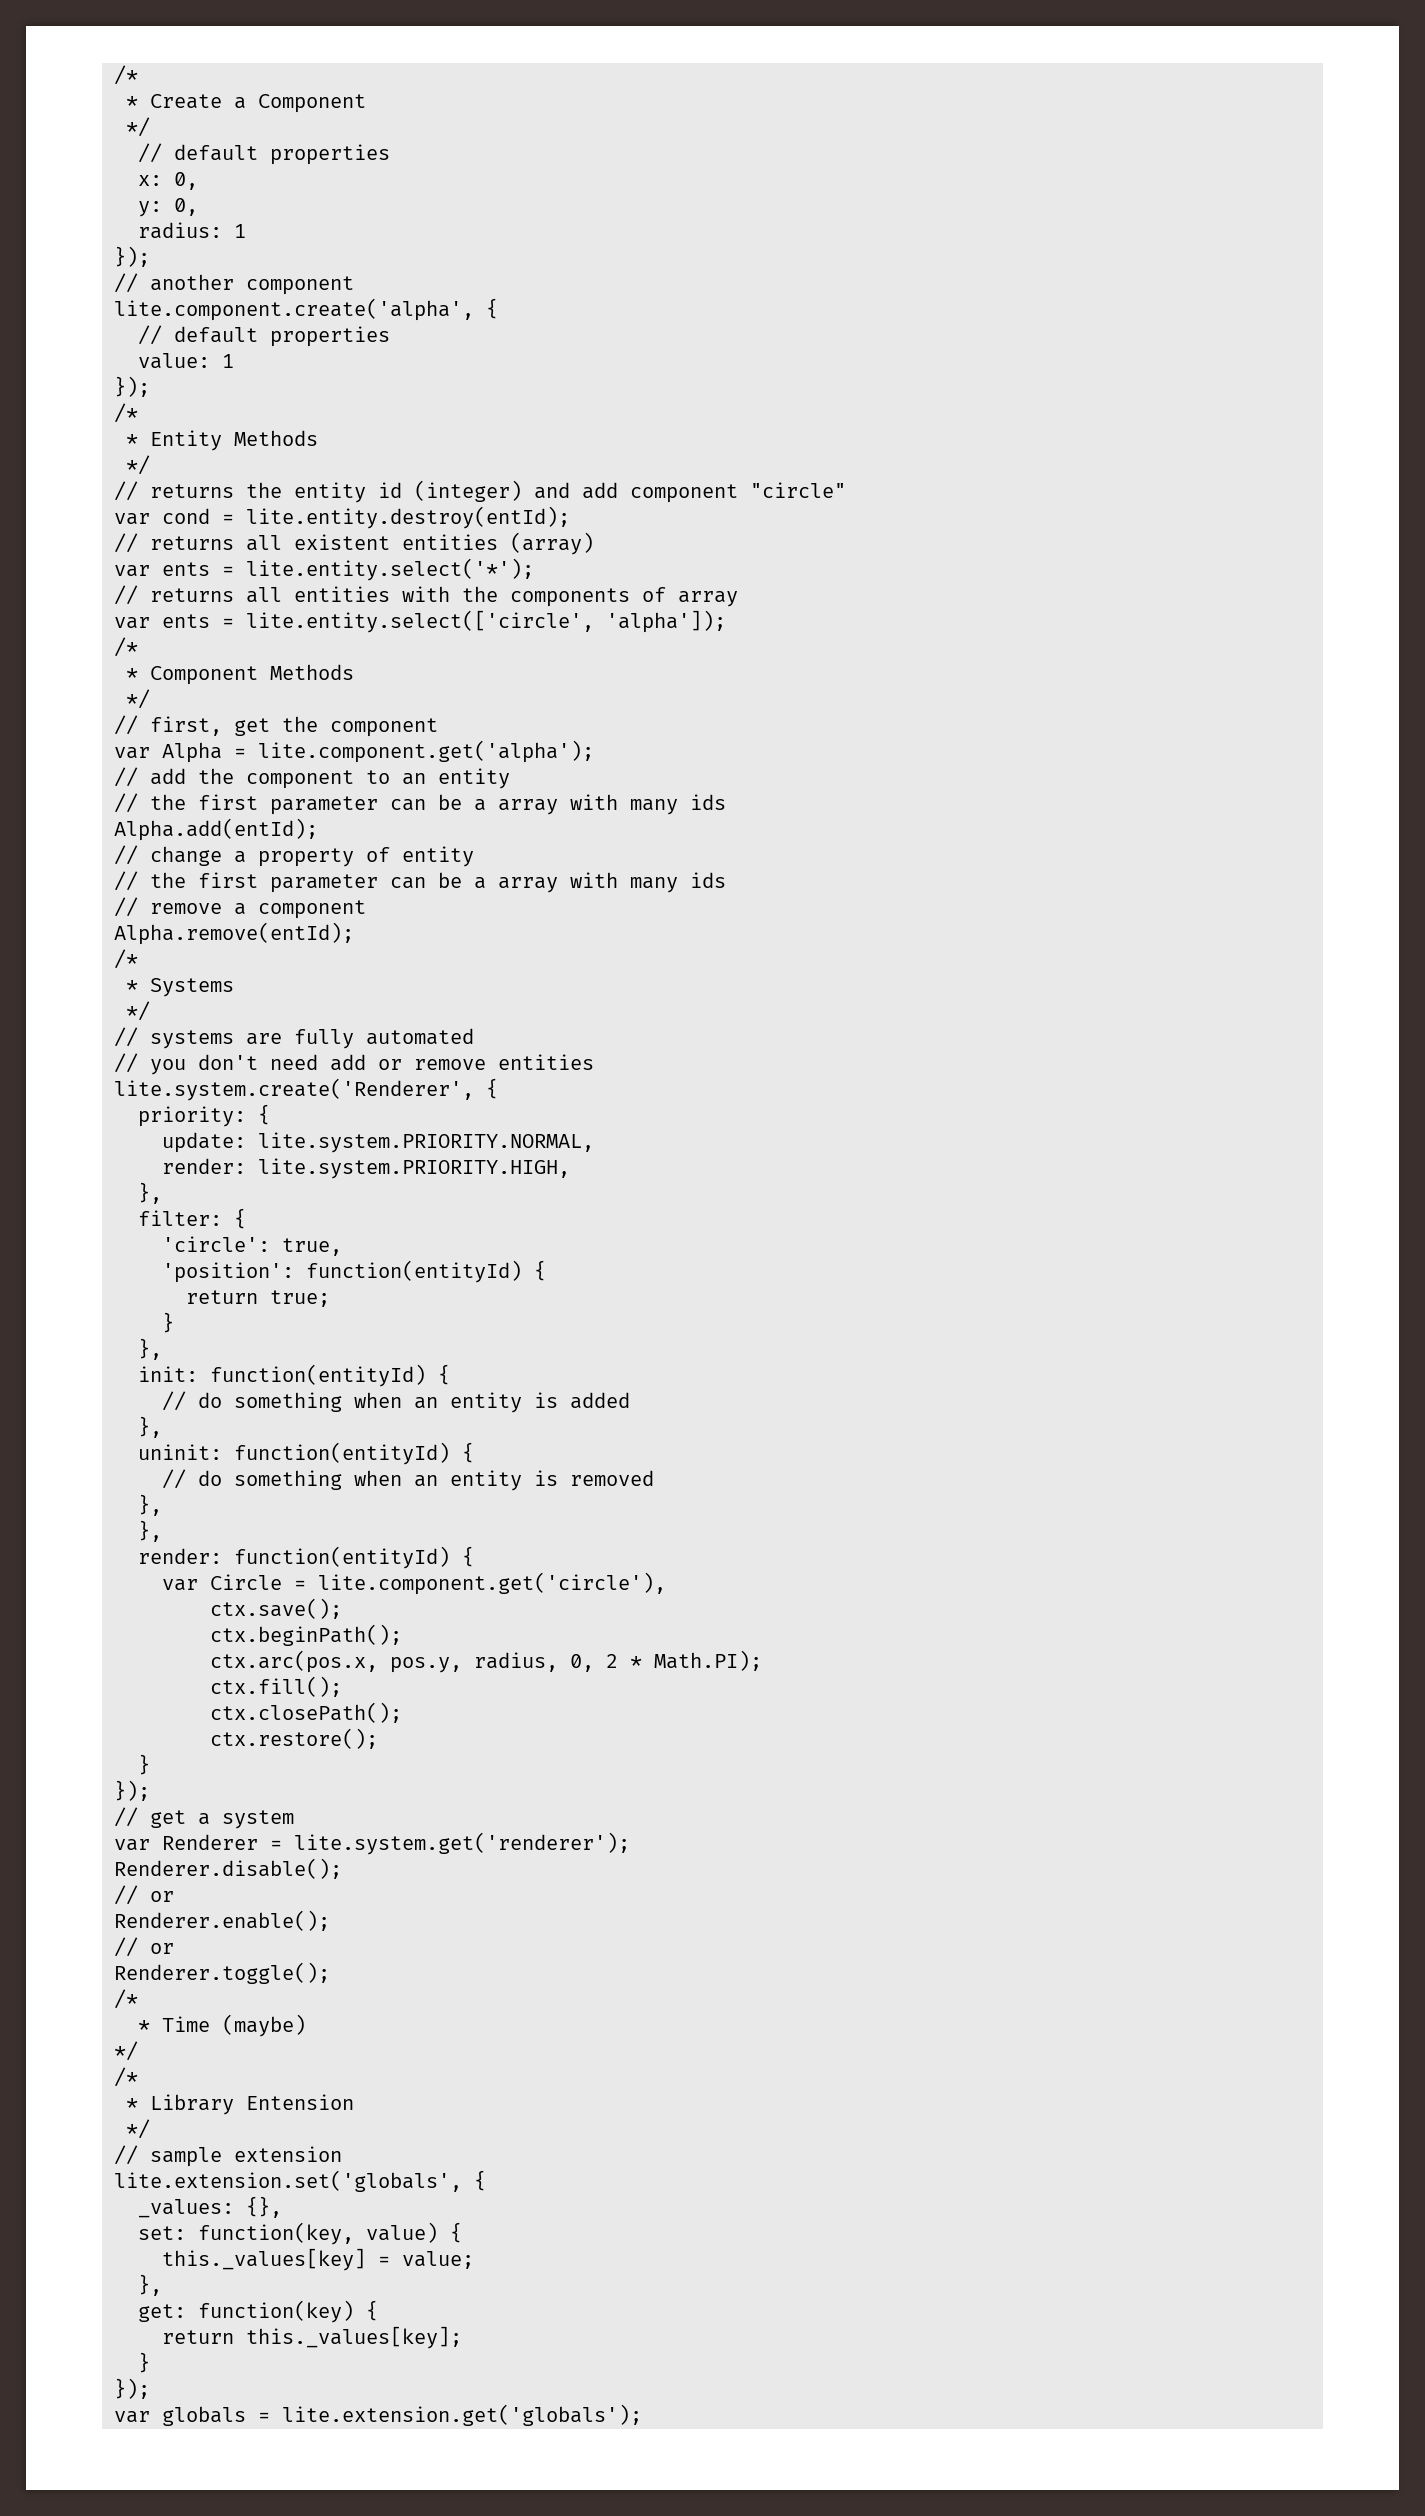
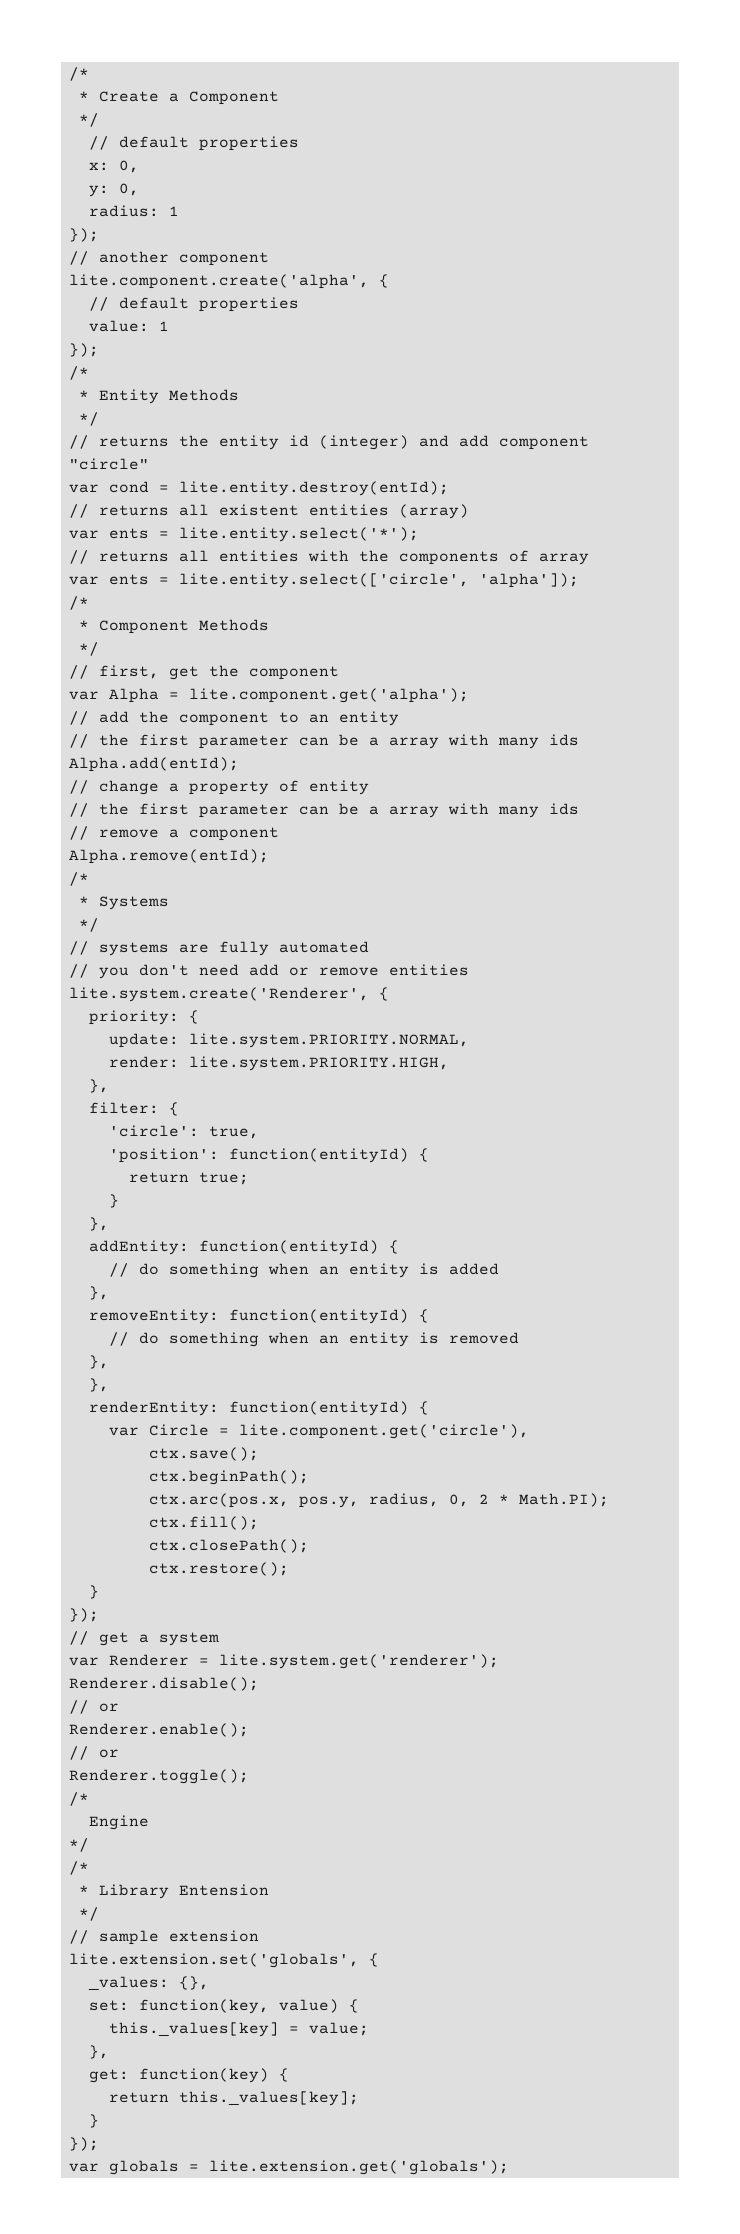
- init: function(entityId) {
+ addEntity: function(entityId) {
- uninit: function(entityId) {
+ removeEntity: function(entityId) {
- render: function(entityId) {
+ renderEntity: function(entityId) {
- * Time (maybe)
+ Engine

